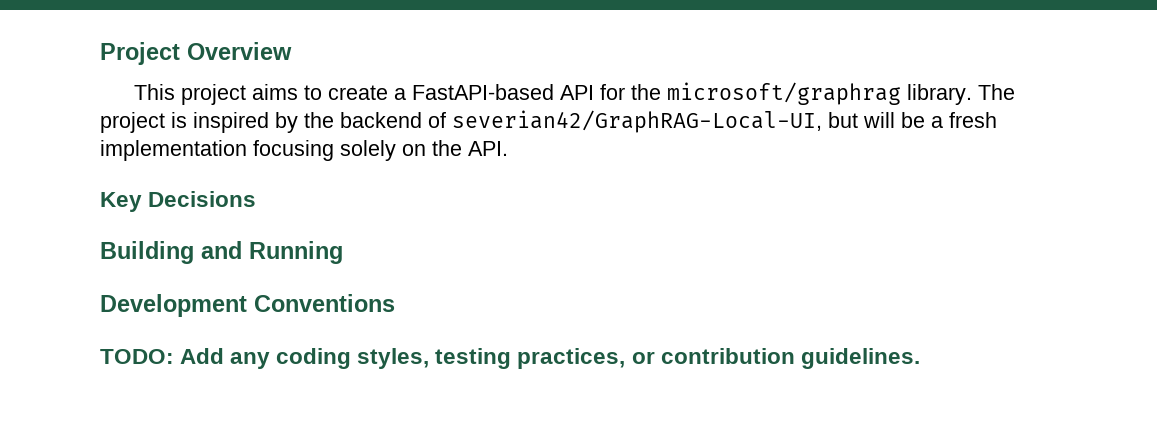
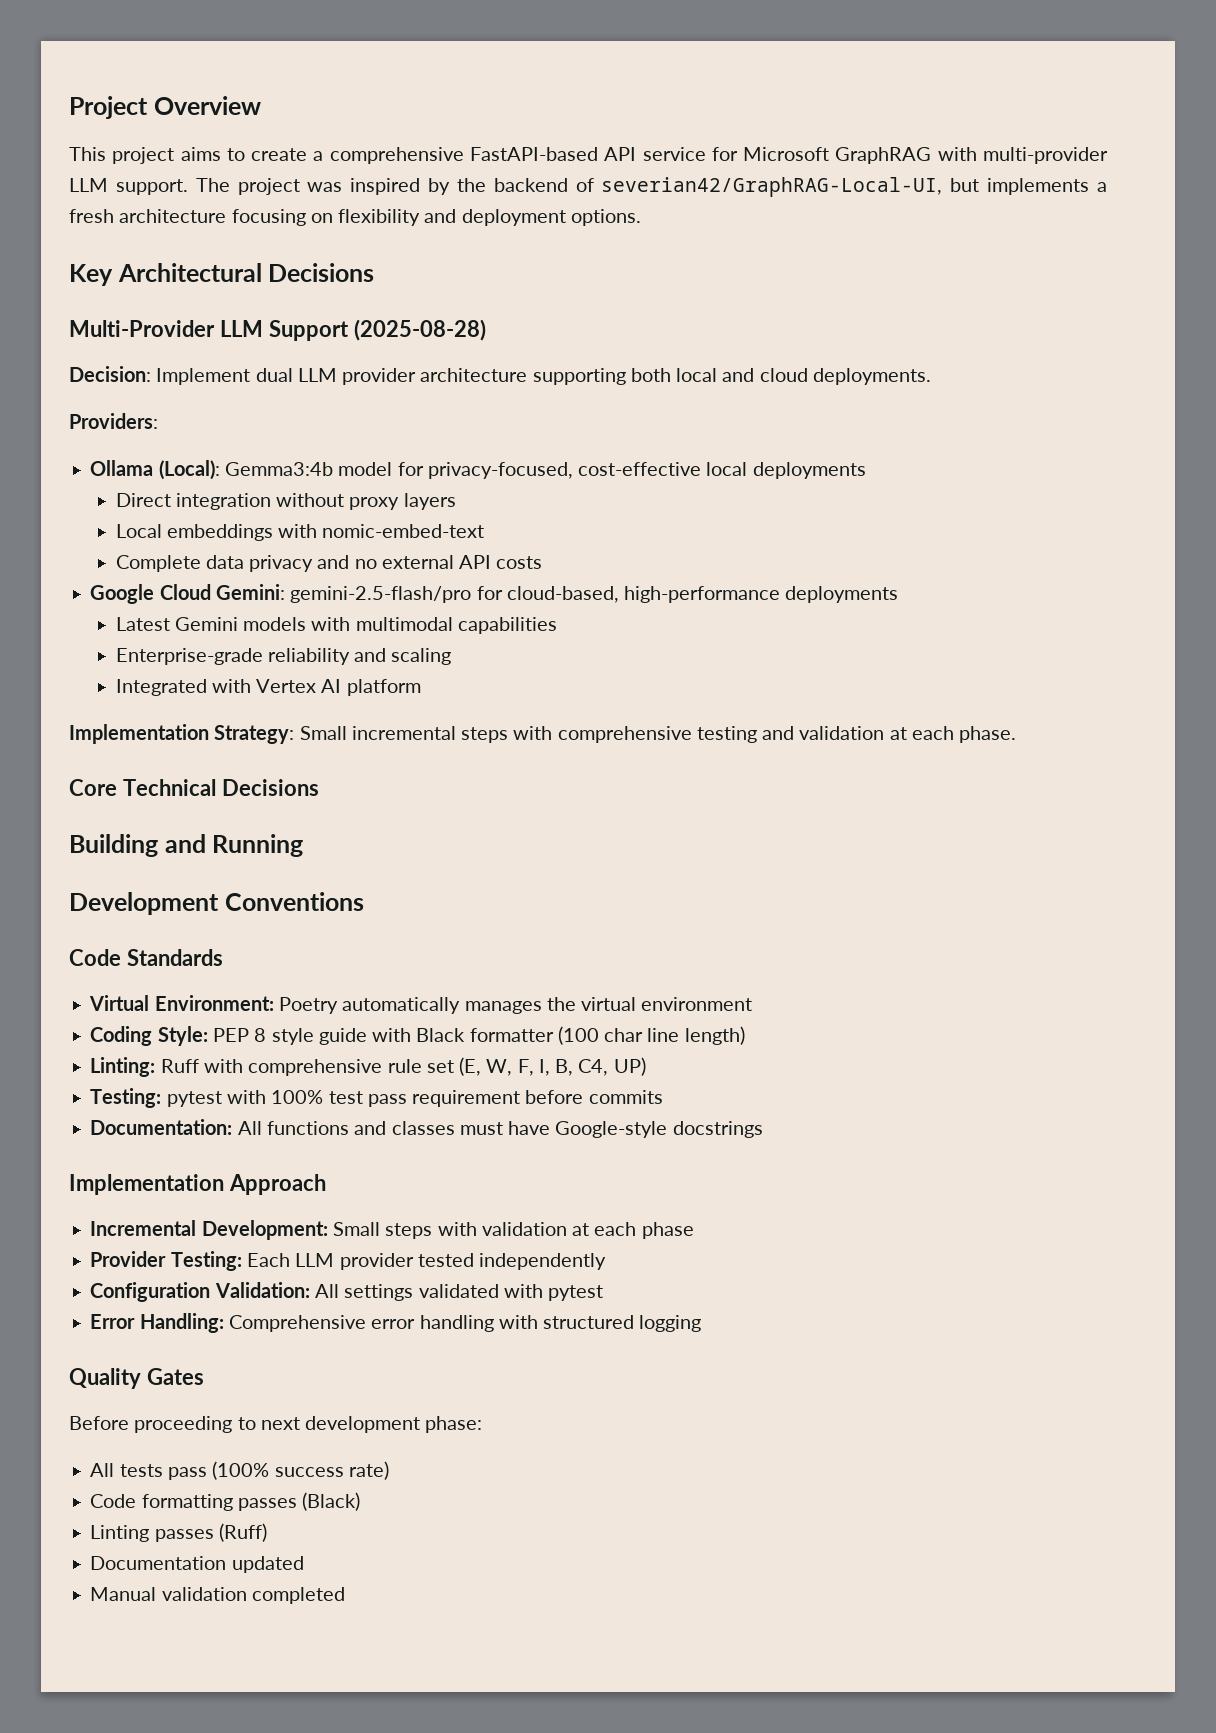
- This project aims to create a FastAPI-based API for the microsoft/graphrag library.
+ This project aims to create a comprehensive FastAPI-based API service for Microsoft GraphRAG with multi-provider LLM support.
- The project is inspired by the backend of severian42/GraphRAG-Local-UI, but will be a fresh implementation focusing solely on the API.
- Key Decisions
+ The project was inspired by the backend of severian42/GraphRAG-Local-UI, but implements a fresh architecture focusing on flexibility and deployment options.
+ Key Architectural Decisions
+ Multi-Provider LLM Support (2025-08-28)
+ Decision: Implement dual LLM provider architecture supporting both local and cloud deployments.
+ Providers:
+ Ollama (Local): Gemma3:4b model for privacy-focused, cost-effective local deployments
+ Direct integration without proxy layers
+ Local embeddings with nomic-embed-text
+ Complete data privacy and no external API costs
+ Google Cloud Gemini: gemini-2.5-flash/pro for cloud-based, high-performance deployments
+ Latest Gemini models with multimodal capabilities
+ Enterprise-grade reliability and scaling
+ Integrated with Vertex AI platform
+ Implementation Strategy: Small incremental steps with comprehensive testing and validation at each phase.
+ Core Technical Decisions
- TODO: Add any coding styles, testing practices, or contribution guidelines.
+ Code Standards
+ Virtual Environment: Poetry automatically manages the virtual environment
+ Coding Style: PEP 8 style guide with Black formatter (100 char line length)
+ Linting: Ruff with comprehensive rule set (E, W, F, I, B, C4, UP)
+ Testing: pytest with 100% test pass requirement before commits
+ Documentation: All functions and classes must have Google-style docstrings
+ Implementation Approach
+ Incremental Development: Small steps with validation at each phase
+ Provider Testing: Each LLM provider tested independently
+ Configuration Validation: All settings validated with pytest
+ Error Handling: Comprehensive error handling with structured logging
+ Quality Gates
+ Before proceeding to next development phase:
+ All tests pass (100% success rate)
+ Code formatting passes (Black)
+ Linting passes (Ruff)
+ Documentation updated
+ Manual validation completed

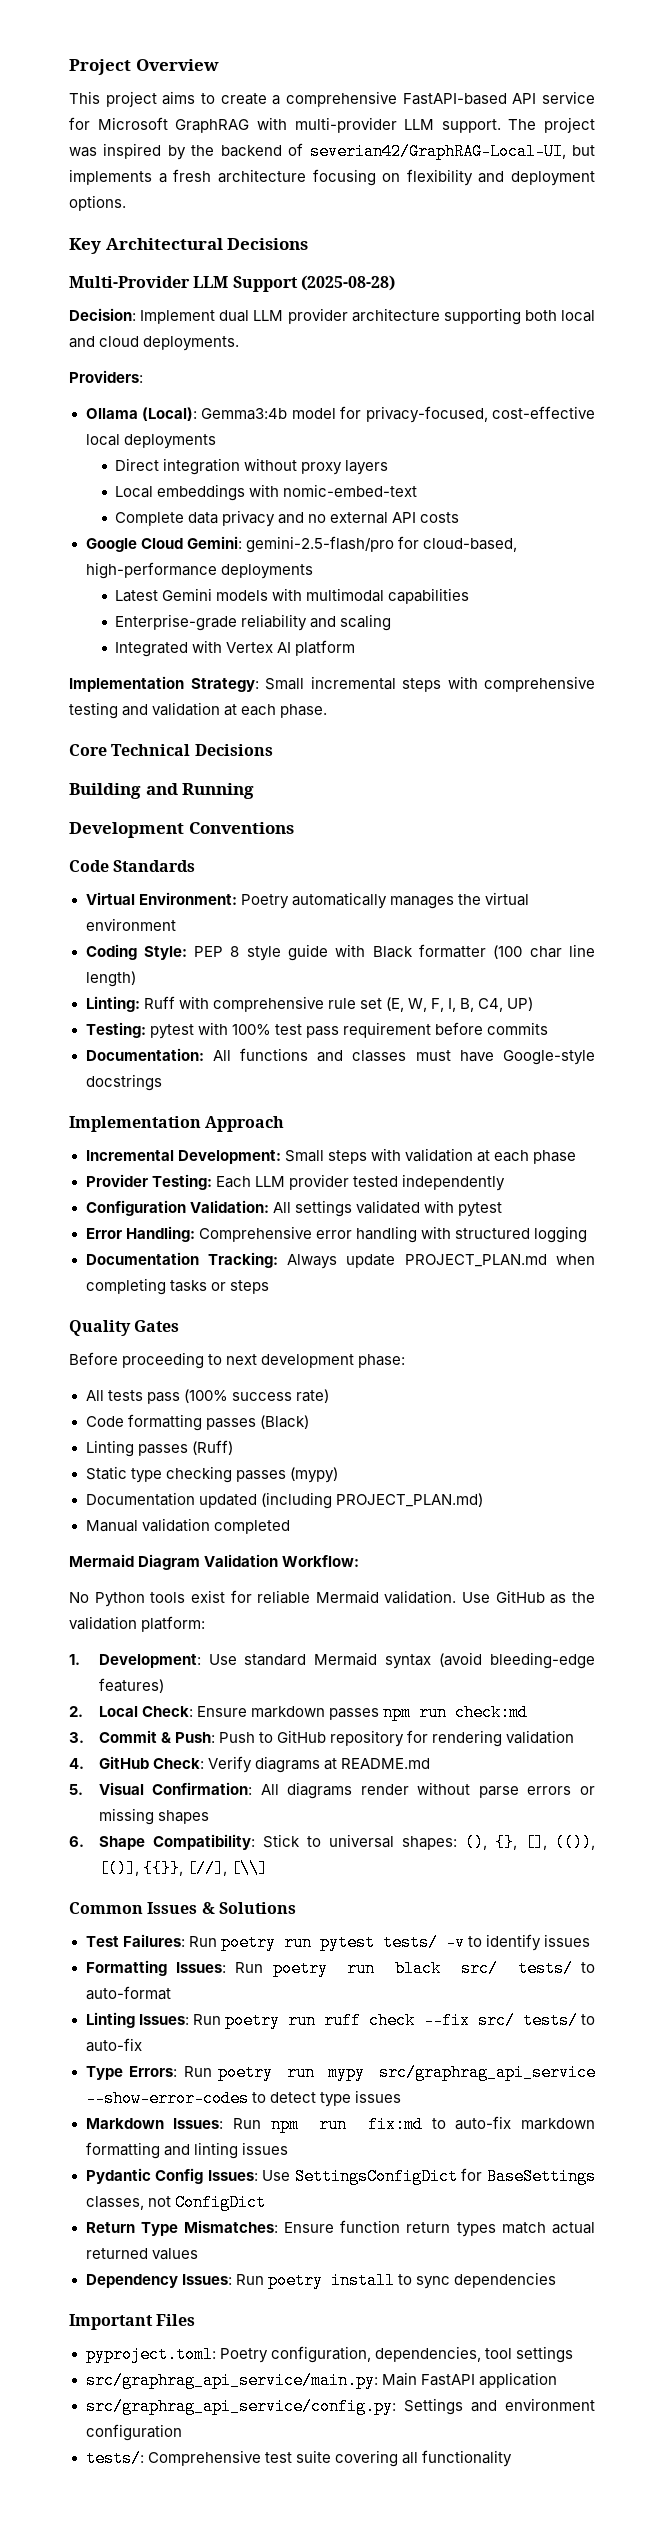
+ Documentation Tracking: Always update PROJECT_PLAN.md when completing tasks or steps
+ Static type checking passes (mypy)
- Documentation updated
+ Documentation updated (including PROJECT_PLAN.md)
+ Mermaid Diagram Validation Workflow:
+ No Python tools exist for reliable Mermaid validation. Use GitHub as the validation platform:
+ 1. Development: Use standard Mermaid syntax (avoid bleeding-edge features)
+ 2. Local Check: Ensure markdown passes npm run check:md
+ 3. Commit & Push: Push to GitHub repository for rendering validation
+ 4. GitHub Check: Verify diagrams at README.md
+ 5. Visual Confirmation: All diagrams render without parse errors or missing shapes
+ 6. Shape Compatibility: Stick to universal shapes: (), {}, [], (()), [()], {{}}, [//], [\\]
+ Common Issues & Solutions
+ Test Failures: Run poetry run pytest tests/ -v to identify issues
+ Formatting Issues: Run poetry run black src/ tests/ to auto-format
+ Linting Issues: Run poetry run ruff check --fix src/ tests/ to auto-fix
+ Type Errors: Run poetry run mypy src/graphrag_api_service --show-error-codes to detect type issues
+ Markdown Issues: Run npm run fix:md to auto-fix markdown formatting and linting issues
+ Pydantic Config Issues: Use SettingsConfigDict for BaseSettings classes, not ConfigDict
+ Return Type Mismatches: Ensure function return types match actual returned values
+ Dependency Issues: Run poetry install to sync dependencies
+ Important Files
+ pyproject.toml: Poetry configuration, dependencies, tool settings
+ src/graphrag_api_service/main.py: Main FastAPI application
+ src/graphrag_api_service/config.py: Settings and environment configuration
+ tests/: Comprehensive test suite covering all functionality

